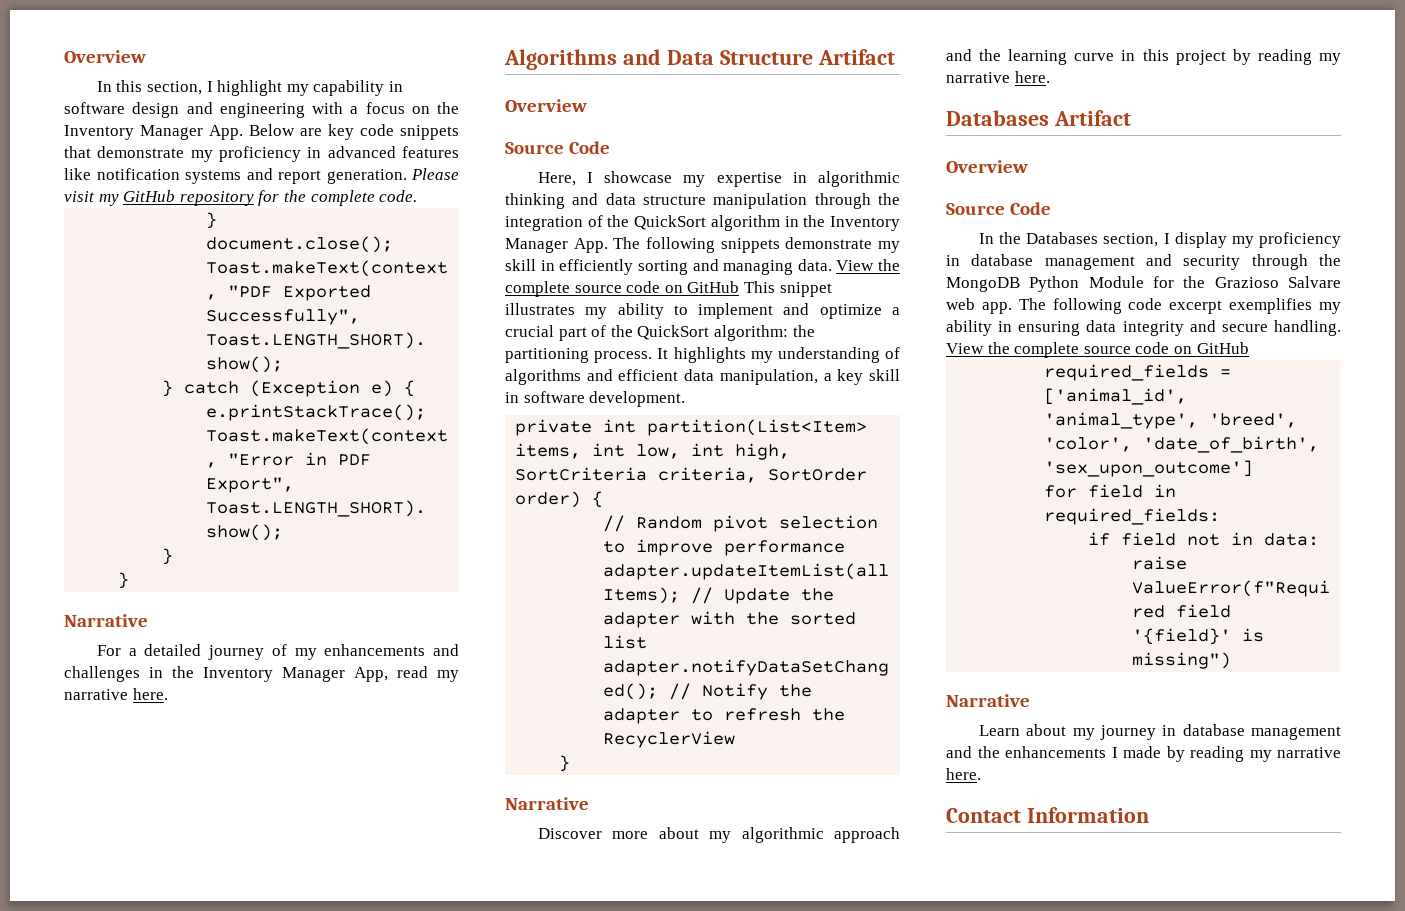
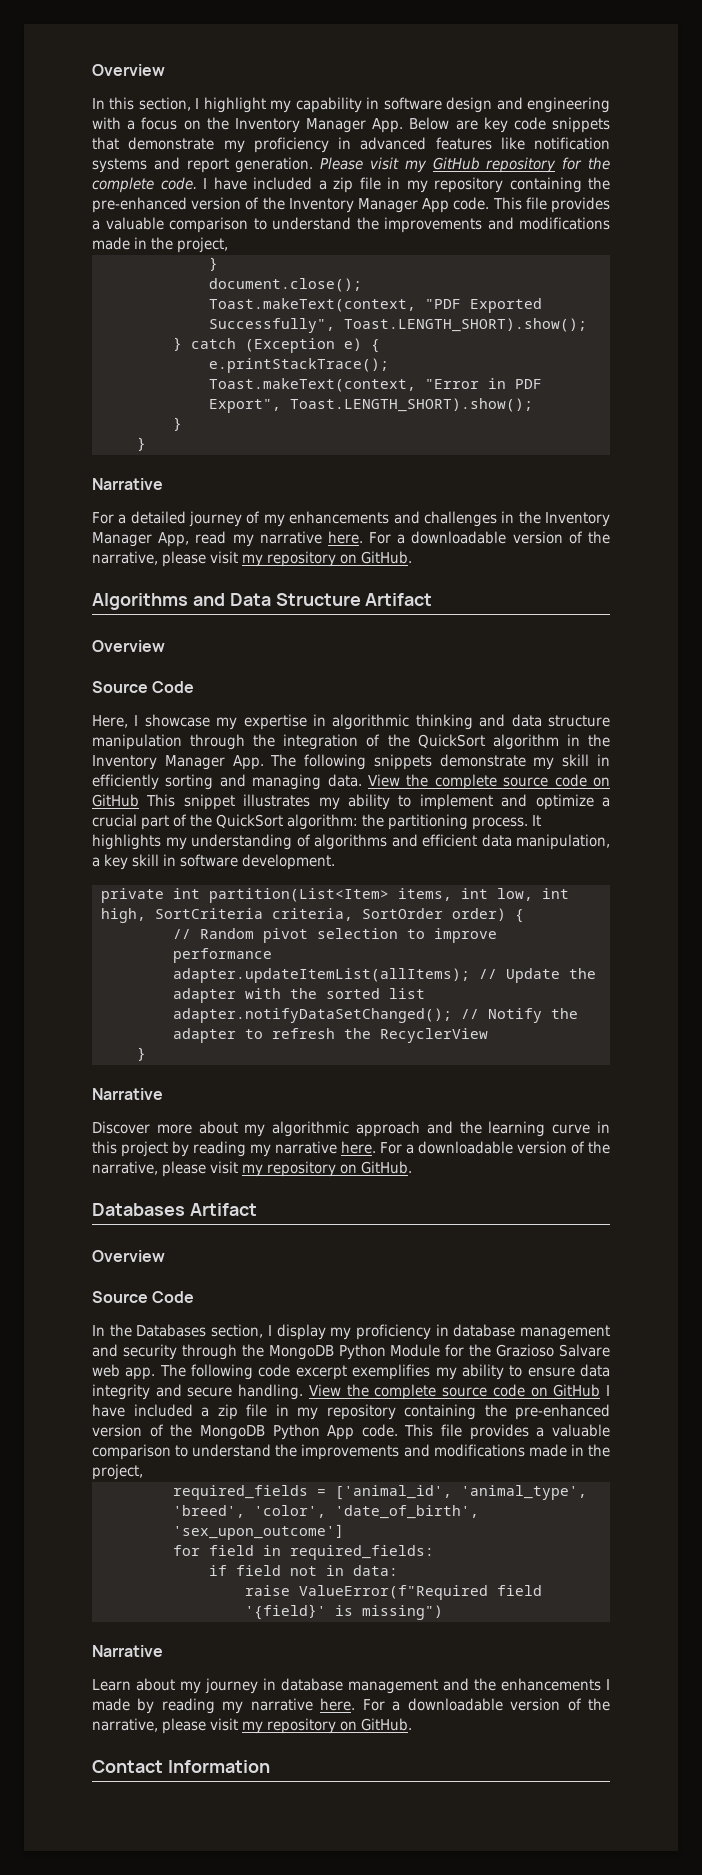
+ I have included a zip file in my repository containing the pre-enhanced version of the Inventory Manager App code. This file provides a valuable comparison to understand the improvements and modifications made in the project,
- For a detailed journey of my enhancements and challenges in the Inventory Manager App, read my narrative here.
+ For a detailed journey of my enhancements and challenges in the Inventory Manager App, read my narrative here. For a downloadable version of the narrative, please visit my repository on GitHub.
- Discover more about my algorithmic approach and the learning curve in this project by reading my narrative here.
+ Discover more about my algorithmic approach and the learning curve in this project by reading my narrative here. For a downloadable version of the narrative, please visit my repository on GitHub.
- The following code excerpt exemplifies my ability in ensuring data integrity and secure handling. View the complete source code on GitHub
+ The following code excerpt exemplifies my ability to ensure data integrity and secure handling. View the complete source code on GitHub I have included a zip file in my repository containing the pre-enhanced version of the MongoDB Python App code. This file provides a valuable comparison to understand the improvements and modifications made in the project,
- Learn about my journey in database management and the enhancements I made by reading my narrative here.
+ Learn about my journey in database management and the enhancements I made by reading my narrative here. For a downloadable version of the narrative, please visit my repository on GitHub.

